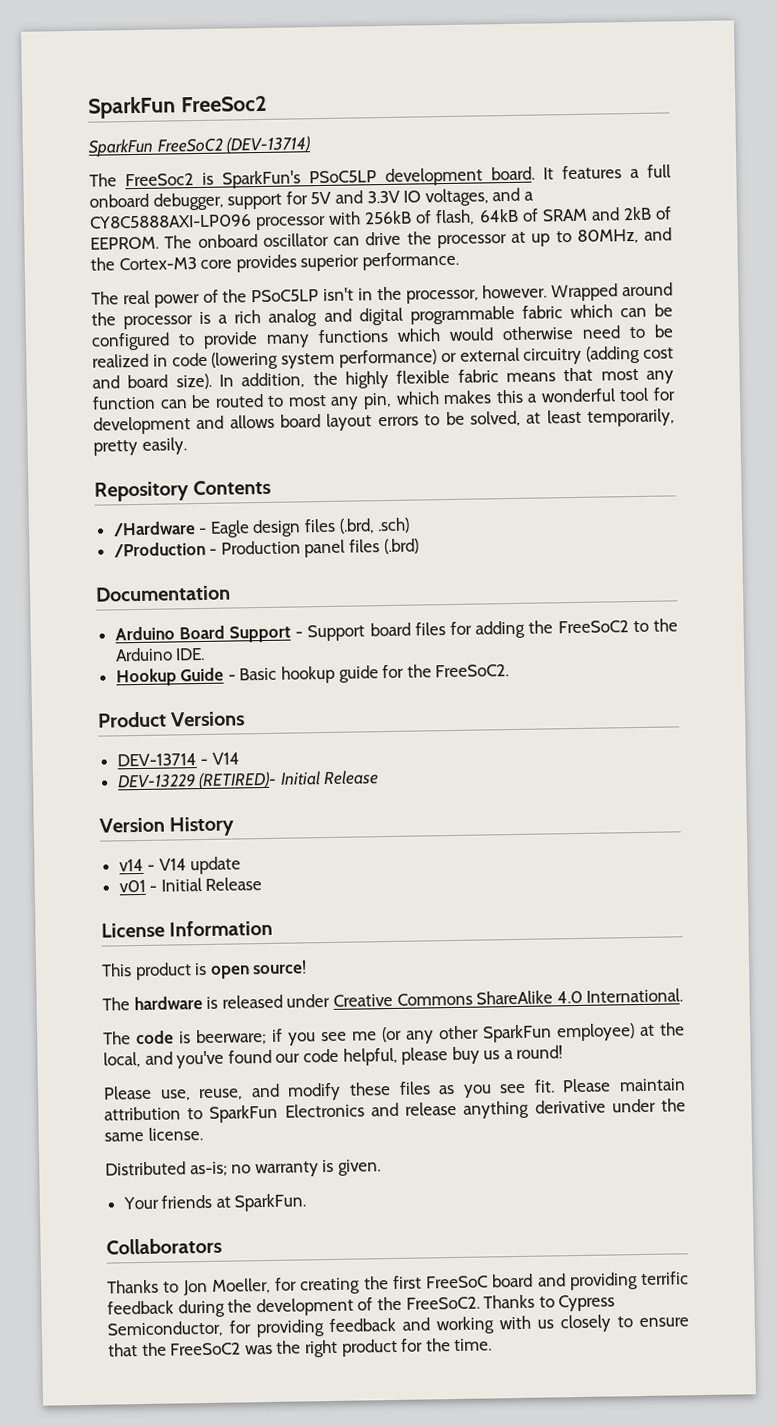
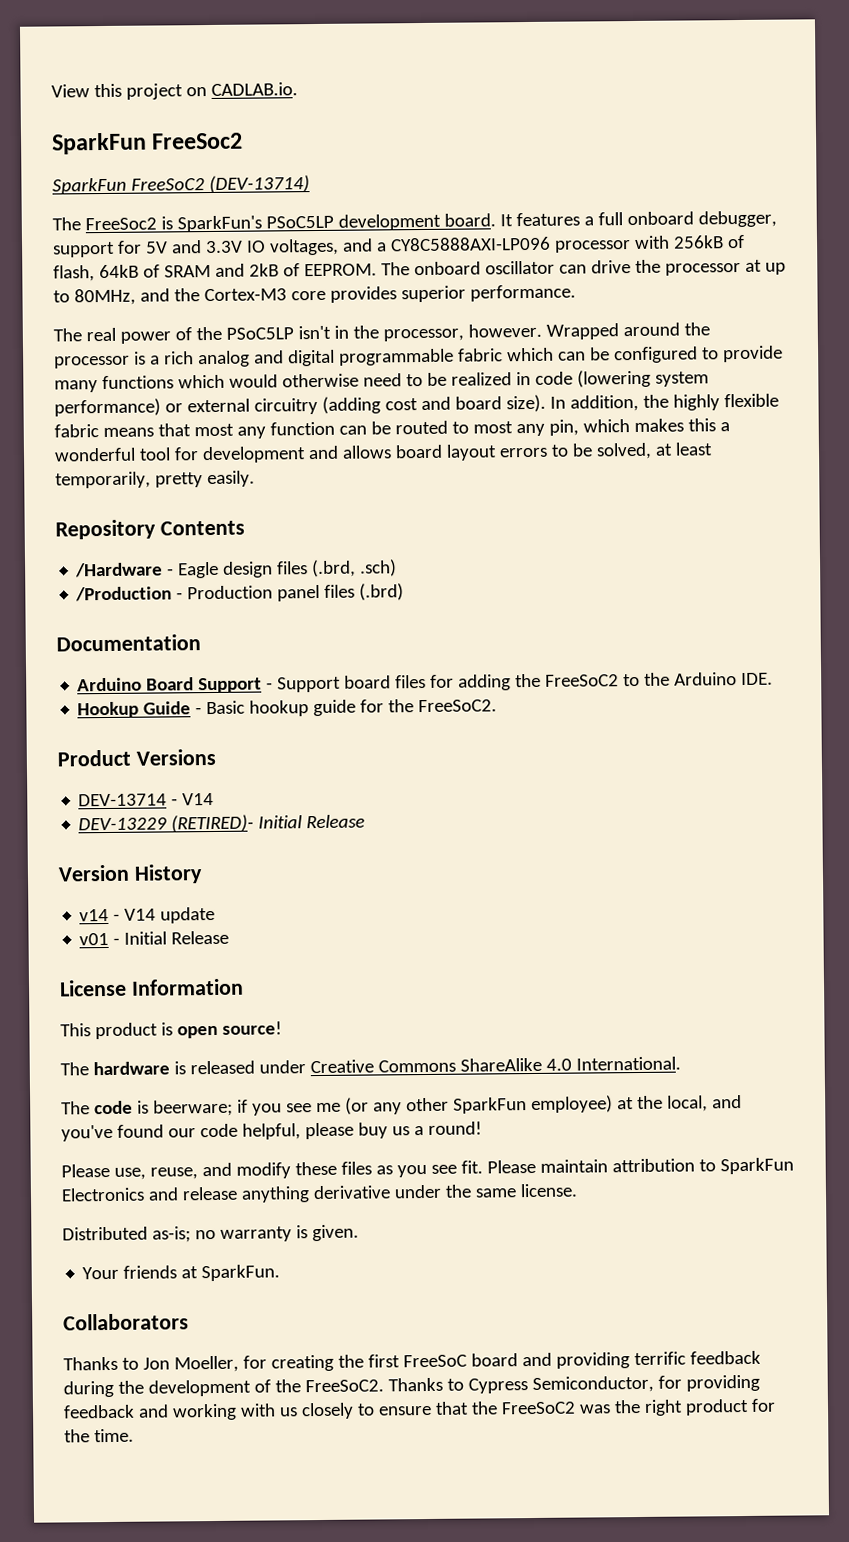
+ View this project on CADLAB.io.

